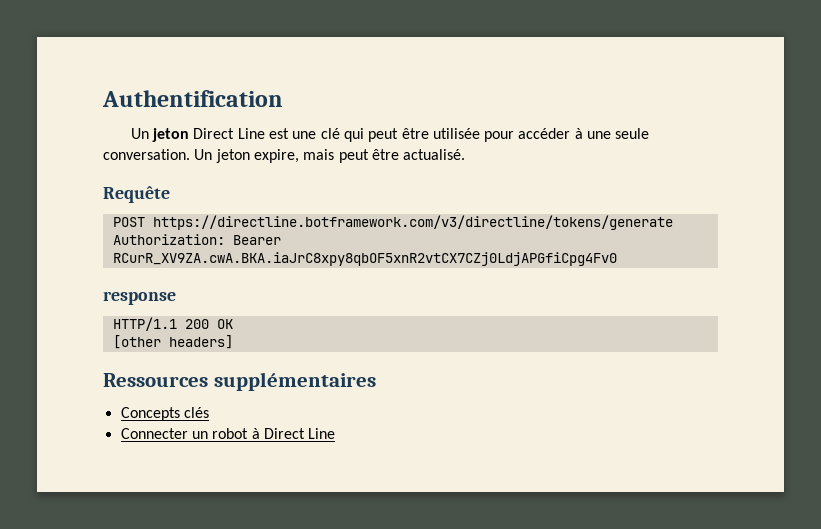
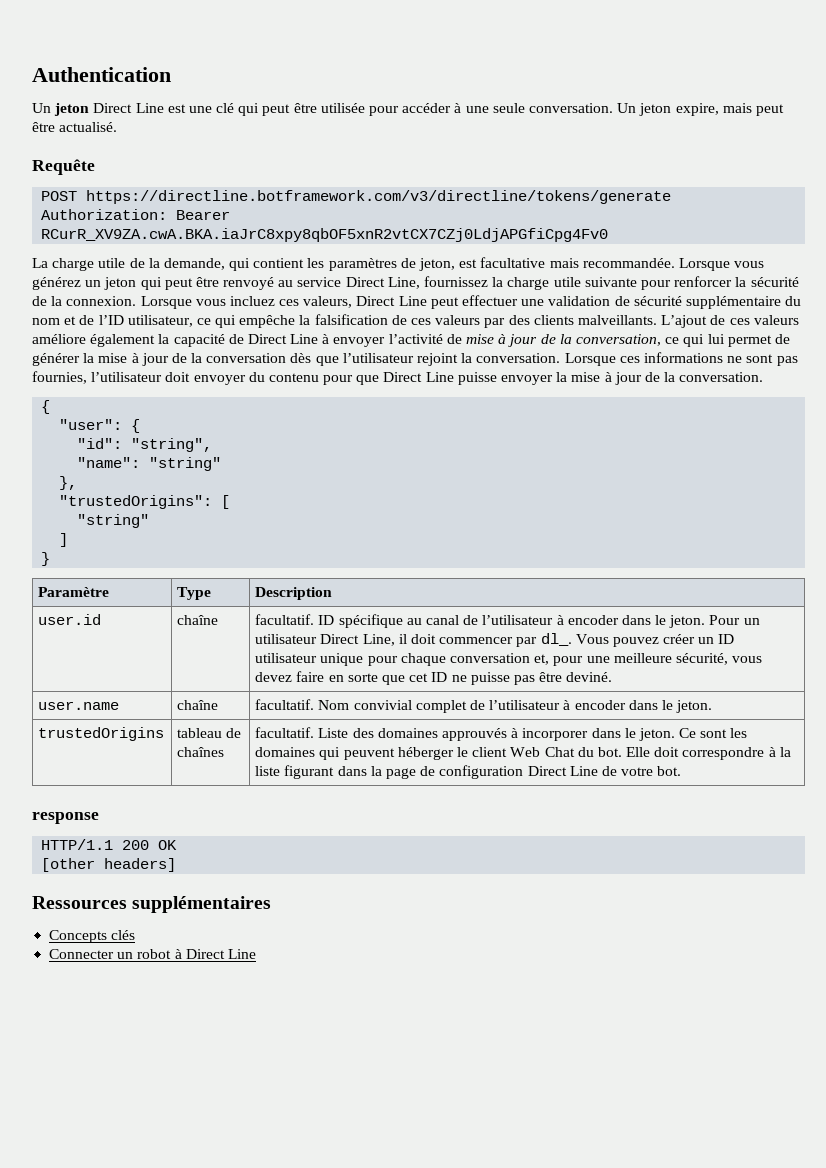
- Authentification
+ Authentication
+ La charge utile de la demande, qui contient les paramètres de jeton, est facultative mais recommandée. Lorsque vous générez un jeton qui peut être renvoyé au service Direct Line, fournissez la charge utile suivante pour renforcer la sécurité de la connexion. Lorsque vous incluez ces valeurs, Direct Line peut effectuer une validation de sécurité supplémentaire du nom et de l’ID utilisateur, ce qui empêche la falsification de ces valeurs par des clients malveillants. L’ajout de ces valeurs améliore également la capacité de Direct Line à envoyer l’activité de mise à jour de la conversation, ce qui lui permet de générer la mise à jour de la conversation dès que l’utilisateur rejoint la conversation. Lorsque ces informations ne sont pas fournies, l’utilisateur doit envoyer du contenu pour que Direct Line puisse envoyer la mise à jour de la conversation.
+ {
+ "user": {
+ "id": "string",
+ "name": "string"
+ },
+ "trustedOrigins": [
+ "string"
+ ]
+ }
+ Paramètre | Type | Description
+ user.id | chaîne | facultatif. ID spécifique au canal de l’utilisateur à encoder dans le jeton. Pour un utilisateur Direct Line, il doit commencer par dl_. Vous pouvez créer un ID utilisateur unique pour chaque conversation et, pour une meilleure sécurité, vous devez faire en sorte que cet ID ne puisse pas être deviné.
+ user.name | chaîne | facultatif. Nom convivial complet de l’utilisateur à encoder dans le jeton.
+ trustedOrigins | tableau de chaînes | facultatif. Liste des domaines approuvés à incorporer dans le jeton. Ce sont les domaines qui peuvent héberger le client Web Chat du bot. Elle doit correspondre à la liste figurant dans la page de configuration Direct Line de votre bot.

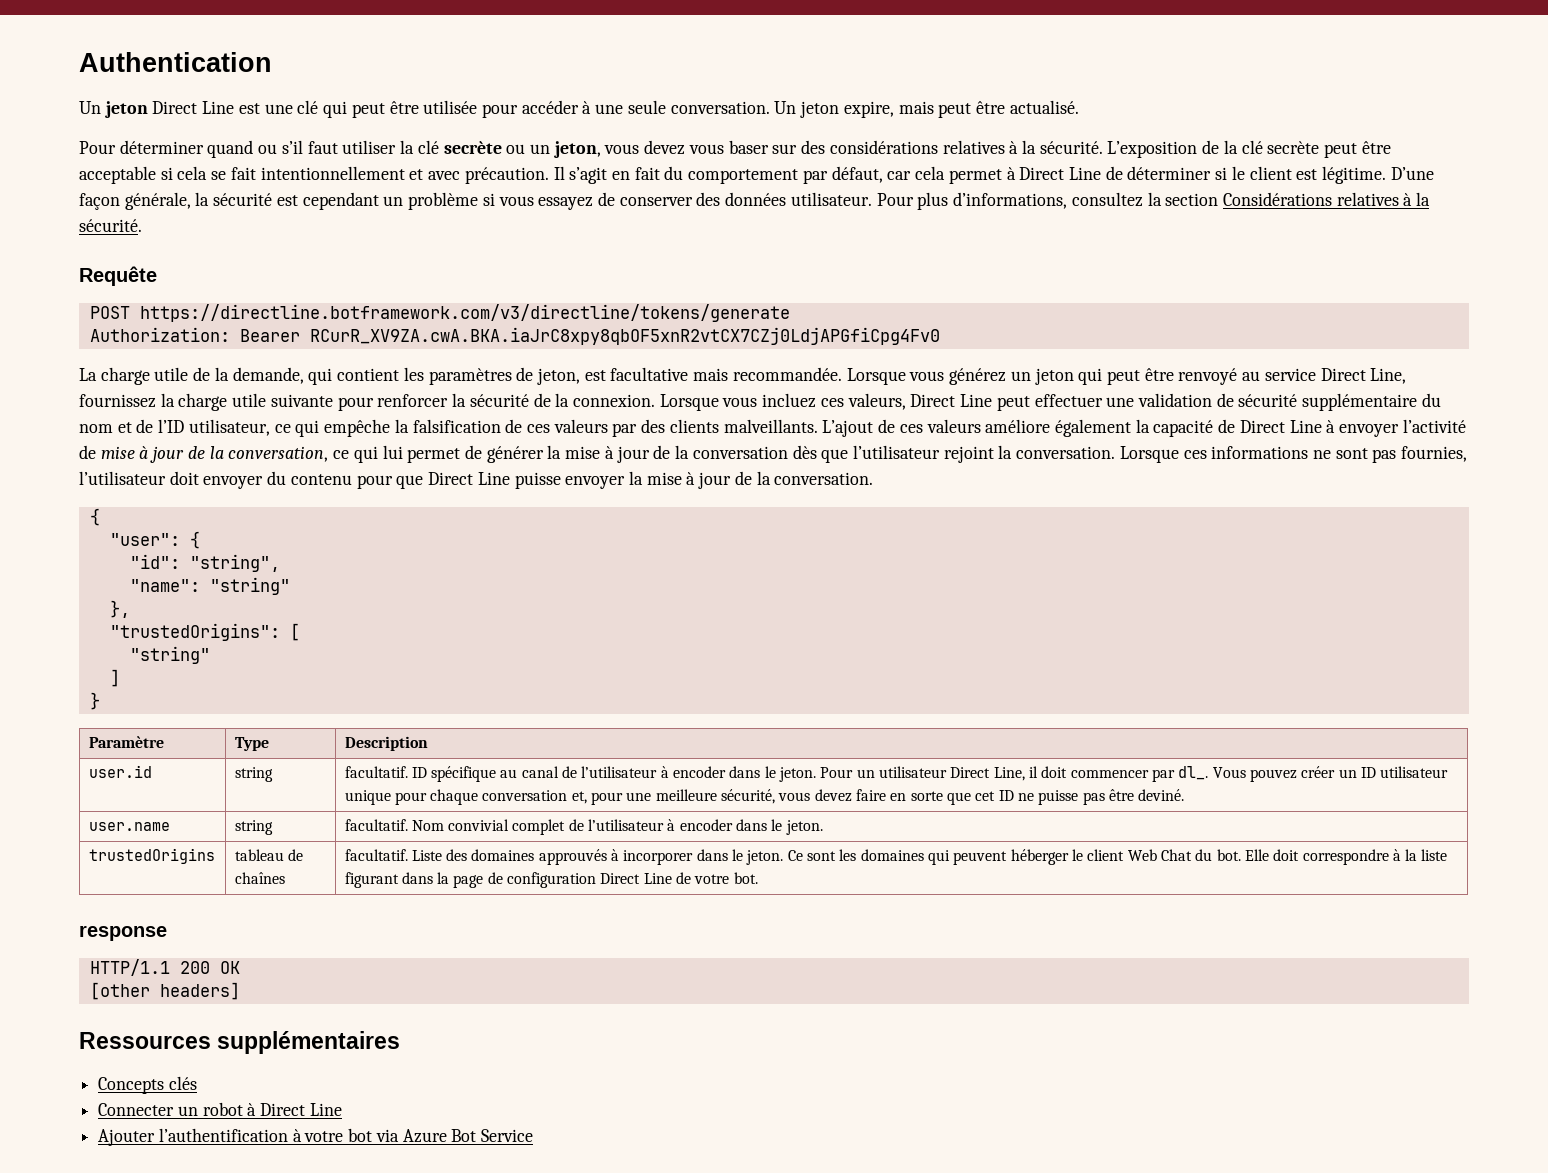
+ Pour déterminer quand ou s’il faut utiliser la clé secrète ou un jeton, vous devez vous baser sur des considérations relatives à la sécurité. L’exposition de la clé secrète peut être acceptable si cela se fait intentionnellement et avec précaution. Il s’agit en fait du comportement par défaut, car cela permet à Direct Line de déterminer si le client est légitime. D’une façon générale, la sécurité est cependant un problème si vous essayez de conserver des données utilisateur. Pour plus d’informations, consultez la section Considérations relatives à la sécurité.
- user.id | chaîne
+ user.id | string
- user.name | chaîne | facultatif. Nom convivial complet de l’utilisateur à encoder dans le jeton.
+ user.name | string | facultatif. Nom convivial complet de l’utilisateur à encoder dans le jeton.
+ Ajouter l’authentification à votre bot via Azure Bot Service

